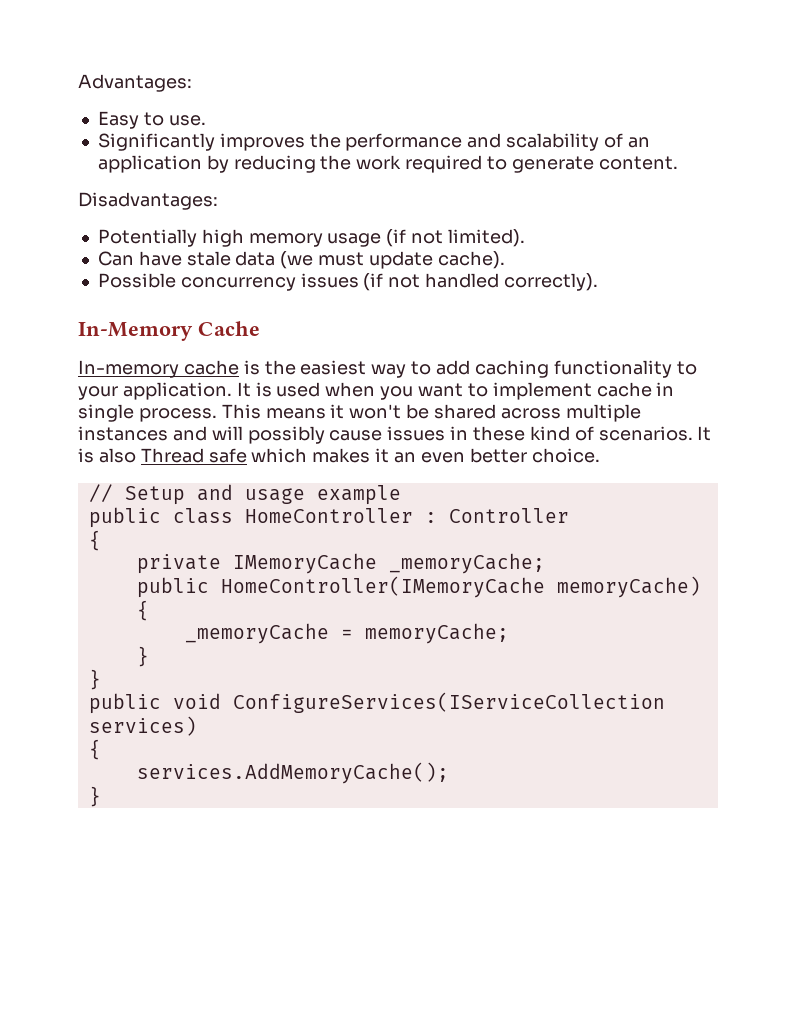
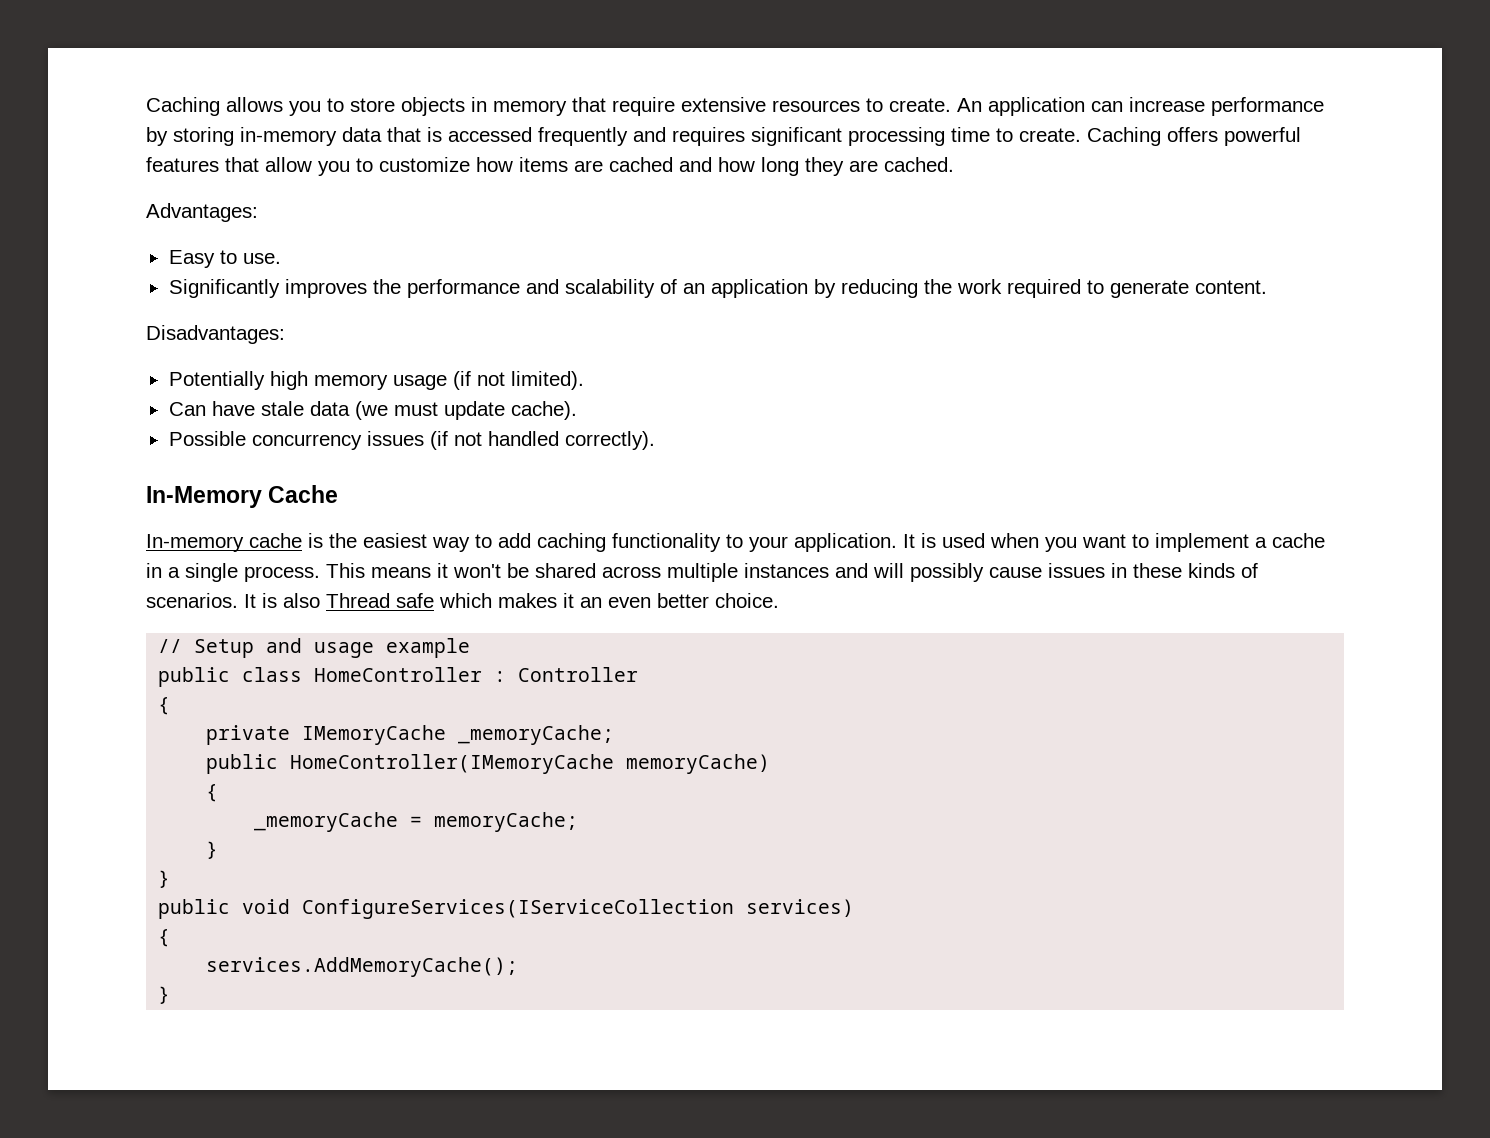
+ Caching allows you to store objects in memory that require extensive resources to create. An application can increase performance by storing in-memory data that is accessed frequently and requires significant processing time to create. Caching offers powerful features that allow you to customize how items are cached and how long they are cached.
- It is used when you want to implement cache in single process.
+ It is used when you want to implement a cache in a single process.
- This means it won't be shared across multiple instances and will possibly cause issues in these kind of scenarios.
+ This means it won't be shared across multiple instances and will possibly cause issues in these kinds of scenarios.

